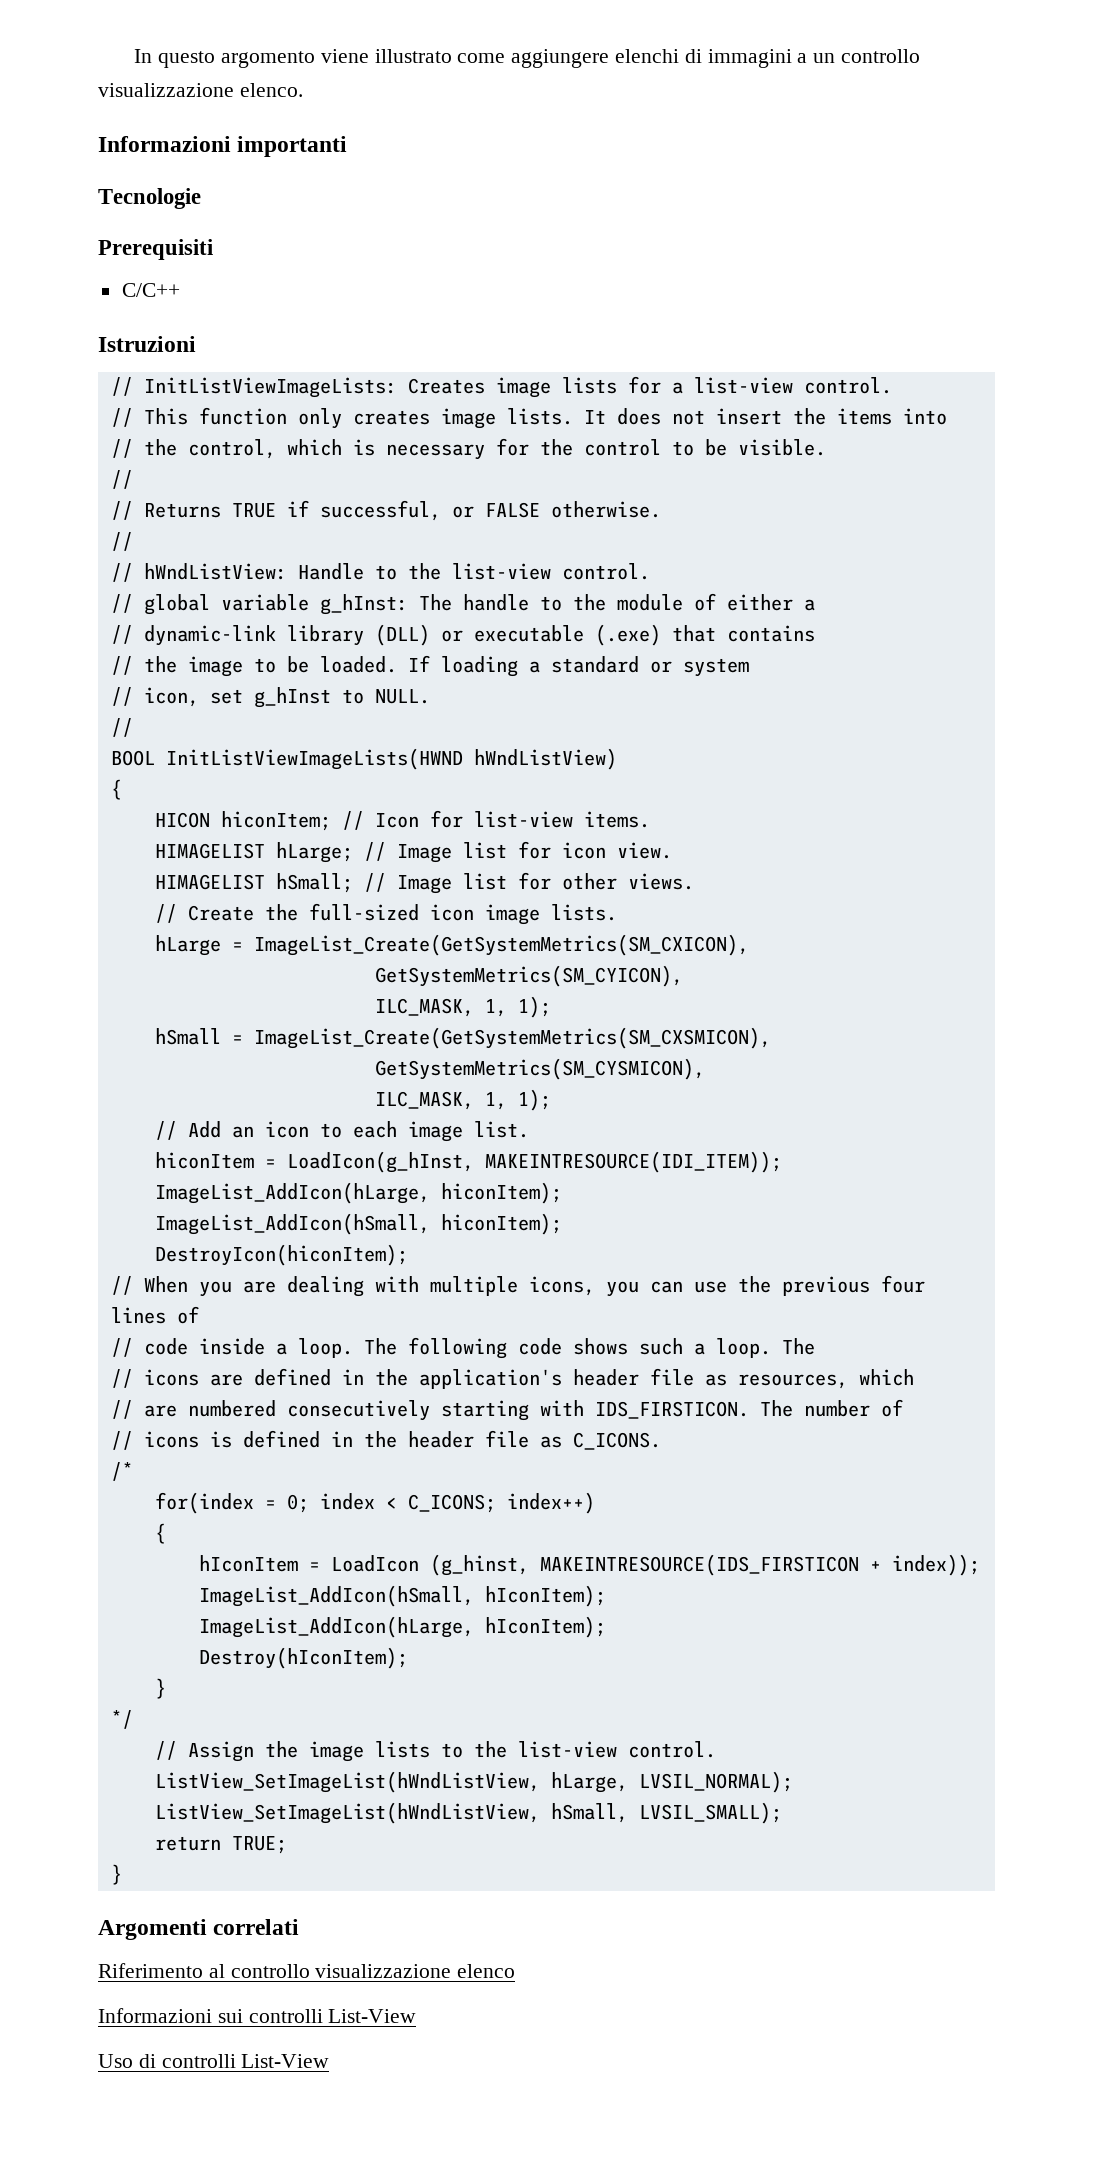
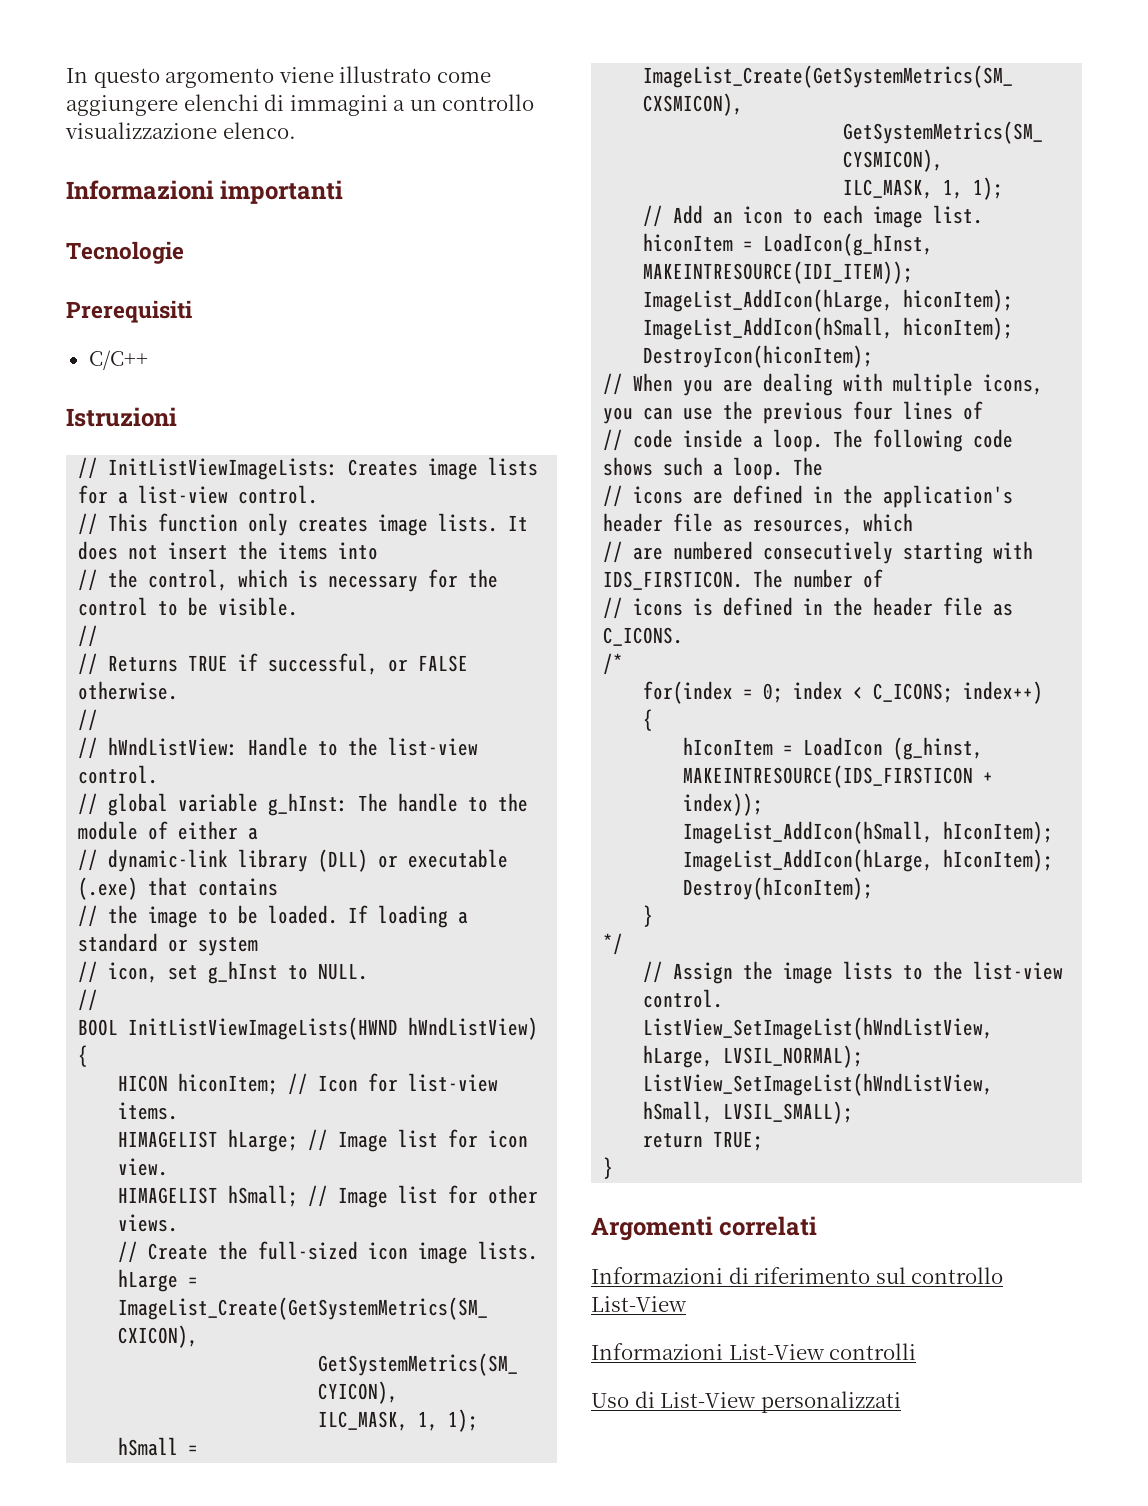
- Riferimento al controllo visualizzazione elenco
- Informazioni sui controlli List-View
+ Informazioni di riferimento sul controllo List-View
+ Informazioni List-View controlli
- Uso di controlli List-View
+ Uso di List-View personalizzati

